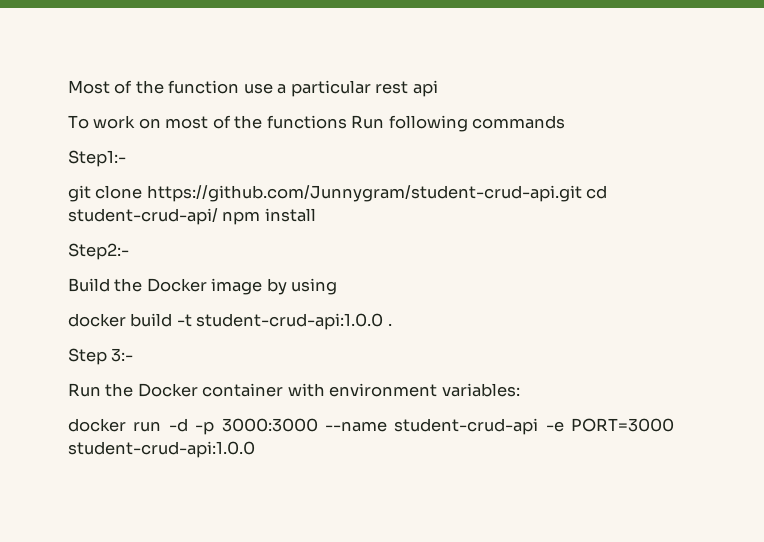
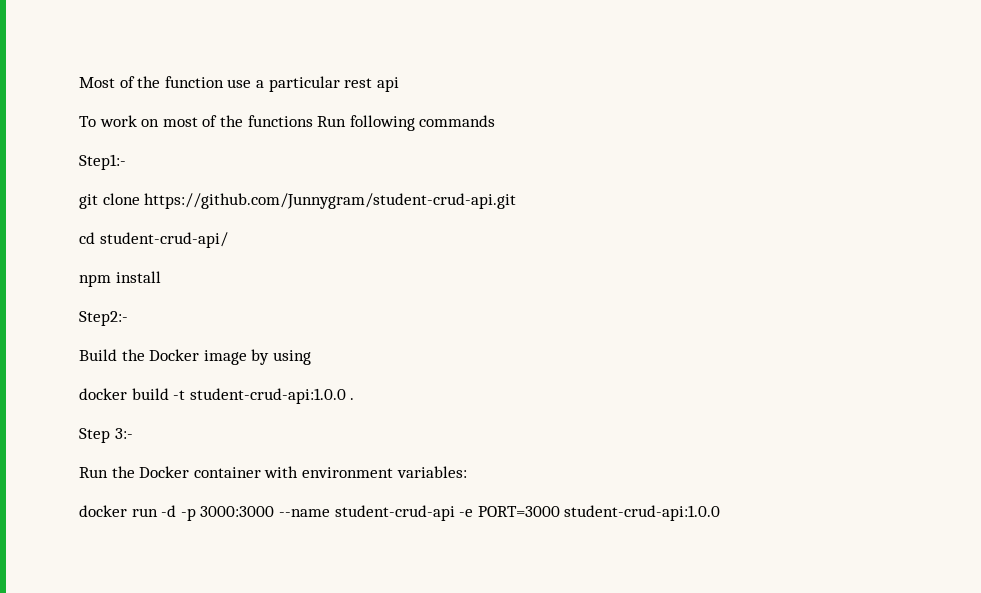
- git clone https://github.com/Junnygram/student-crud-api.git cd student-crud-api/ npm install
+ git clone https://github.com/Junnygram/student-crud-api.git
+ cd student-crud-api/
+ npm install

